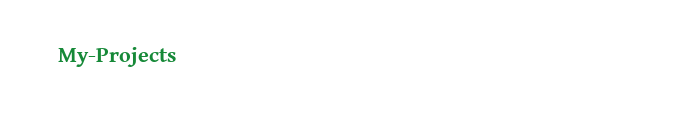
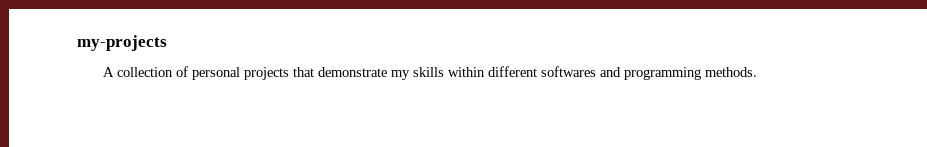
- My-Projects
+ my-projects
+ A collection of personal projects that demonstrate my skills within different softwares and programming methods.

